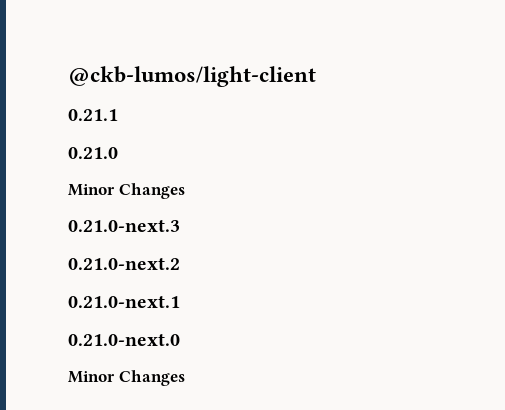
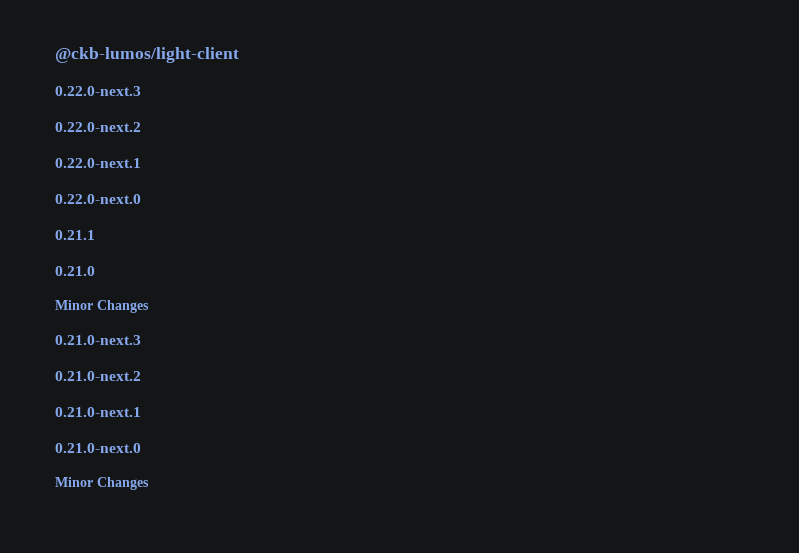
+ 0.22.0-next.3
+ 0.22.0-next.2
+ 0.22.0-next.1
+ 0.22.0-next.0

